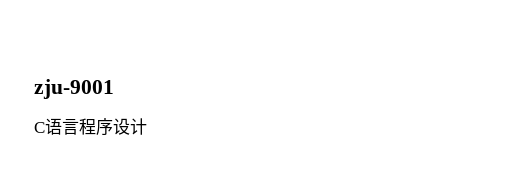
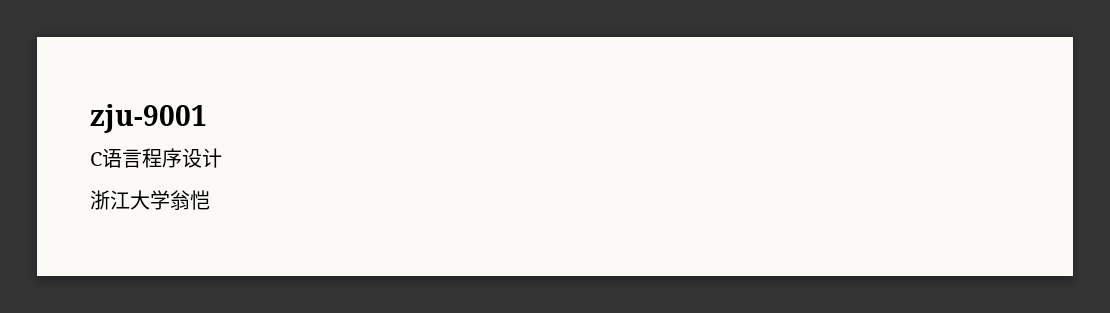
+ 浙江大学翁恺

